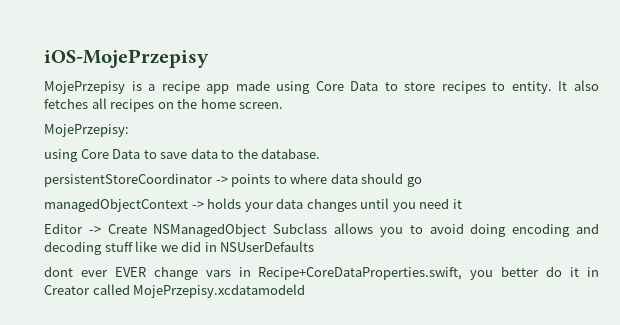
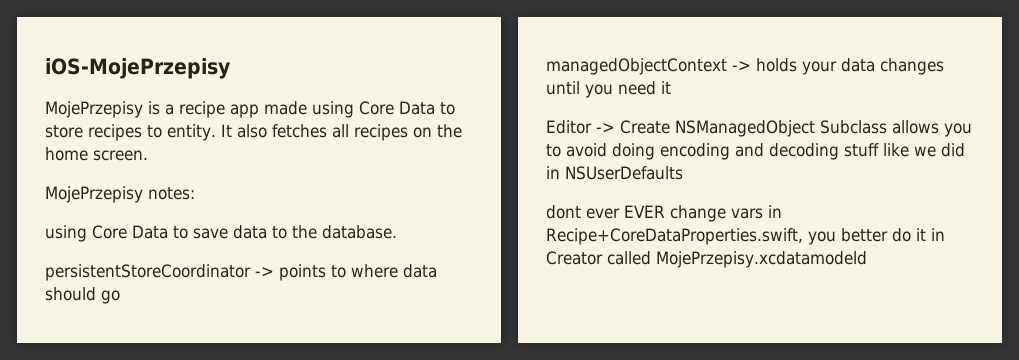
- MojePrzepisy:
+ MojePrzepisy notes:

